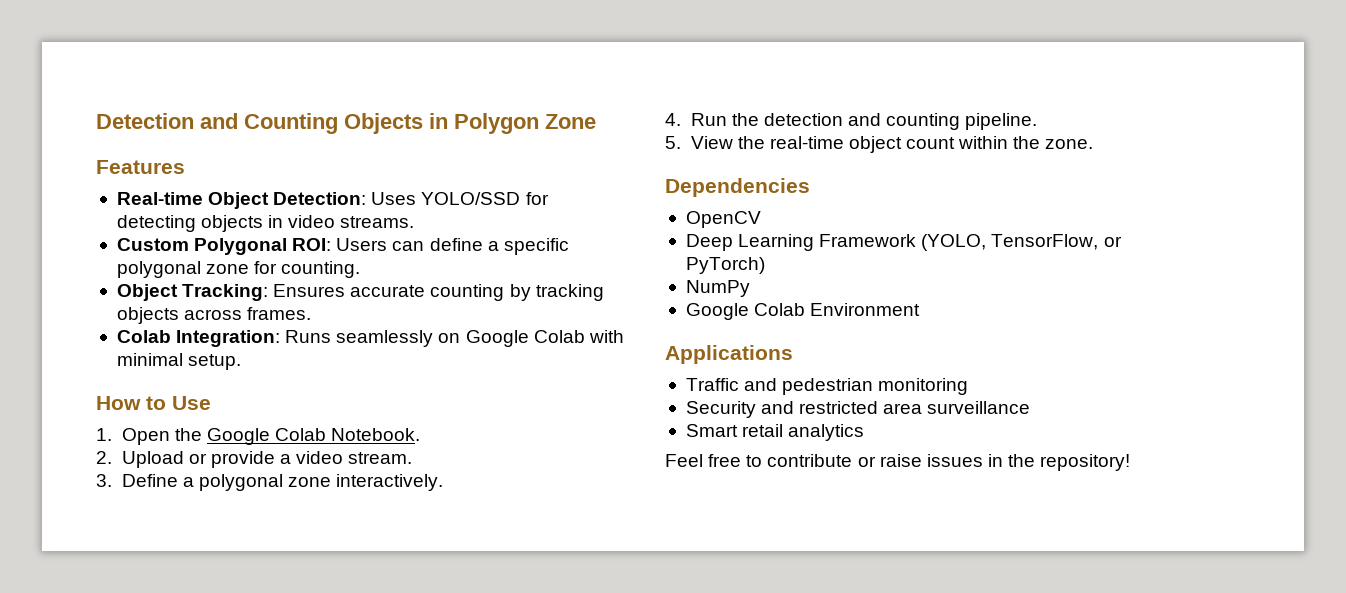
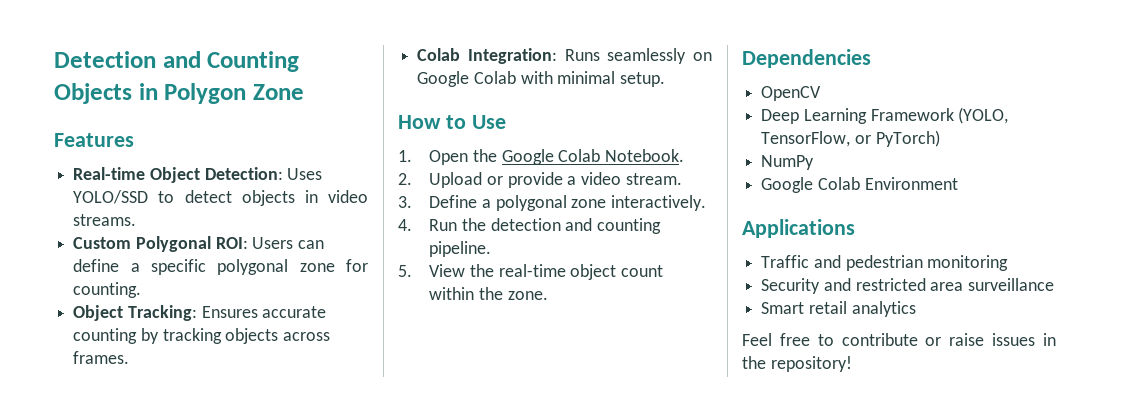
- Real-time Object Detection: Uses YOLO/SSD for detecting objects in video streams.
+ Real-time Object Detection: Uses YOLO/SSD to detect objects in video streams.

